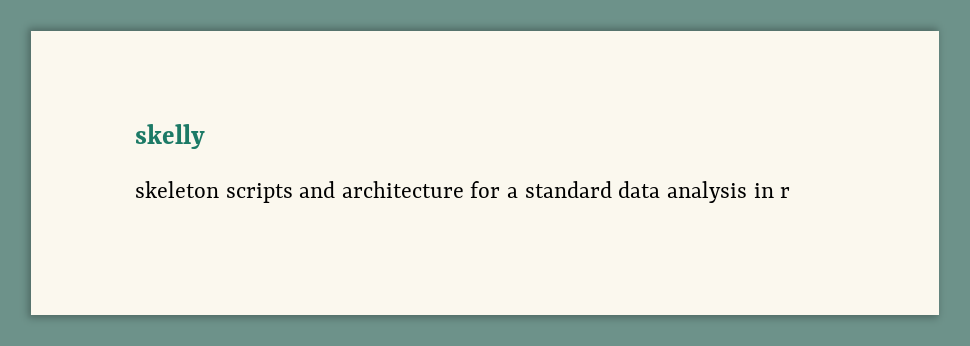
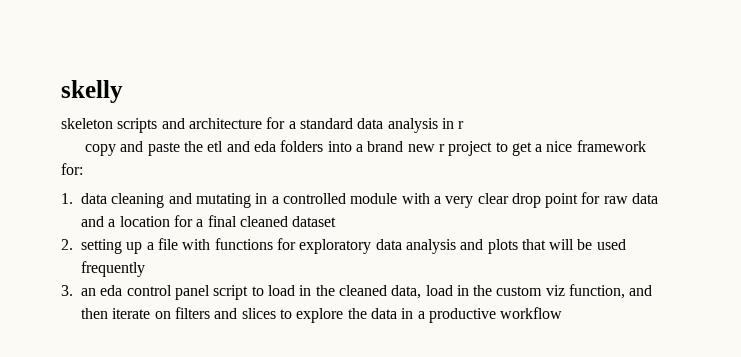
+ copy and paste the etl and eda folders into a brand new r project to get a nice framework for:
+ 1. data cleaning and mutating in a controlled module with a very clear drop point for raw data and a location for a final cleaned dataset
+ 2. setting up a file with functions for exploratory data analysis and plots that will be used frequently
+ 3. an eda control panel script to load in the cleaned data, load in the custom viz function, and then iterate on filters and slices to explore the data in a productive workflow

